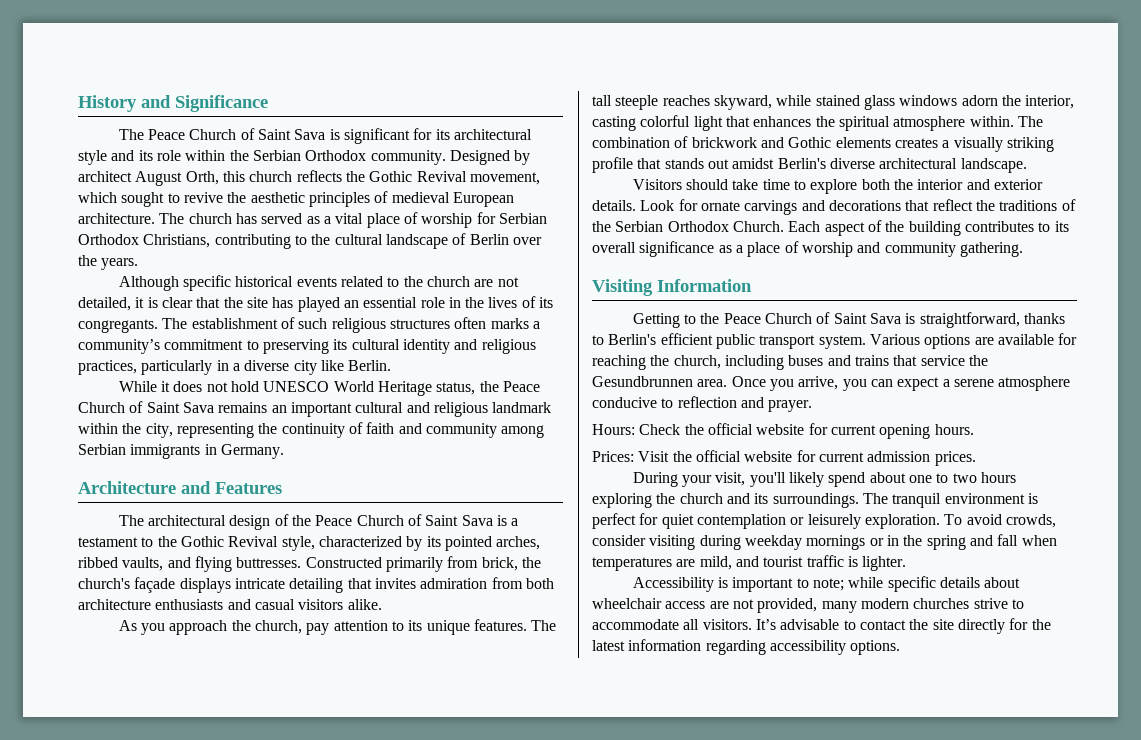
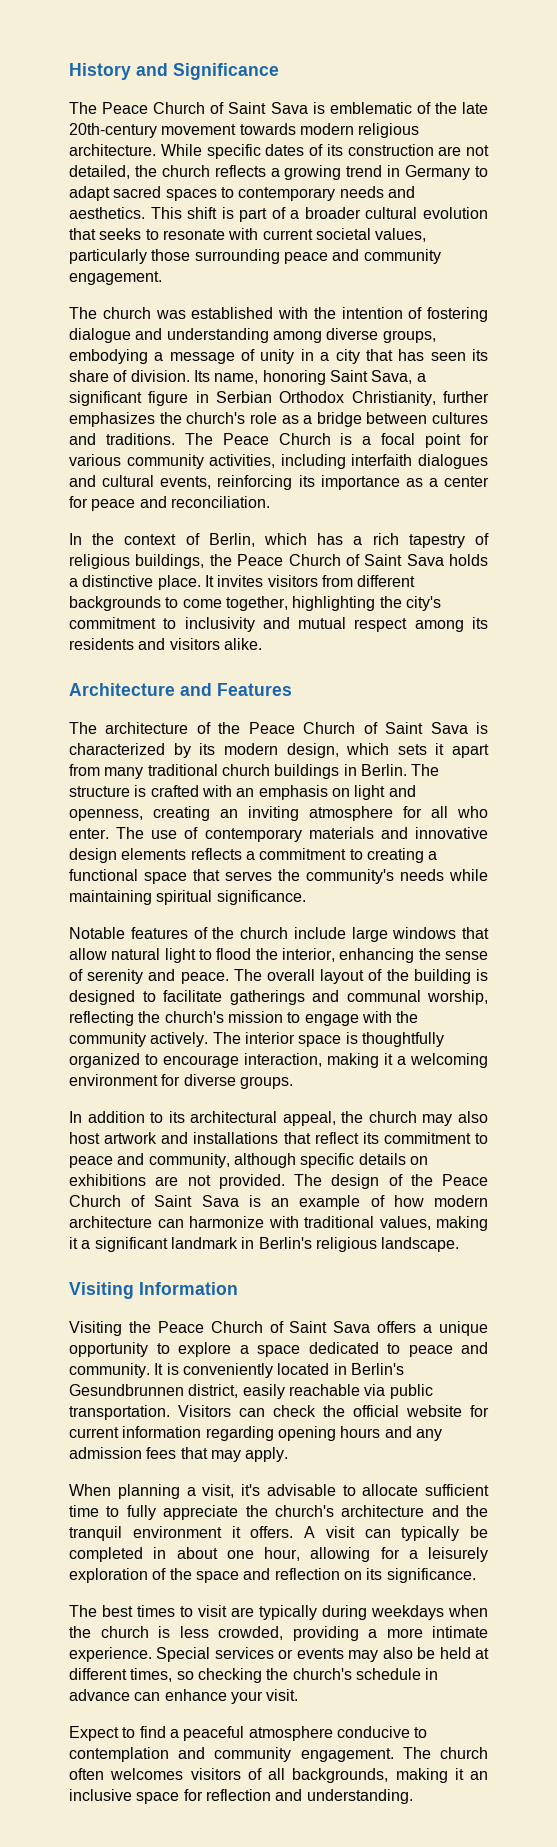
- The Peace Church of Saint Sava is significant for its architectural style and its role within the Serbian Orthodox community. Designed by architect August Orth, this church reflects the Gothic Revival movement, which sought to revive the aesthetic principles of medieval European architecture. The church has served as a vital place of worship for Serbian Orthodox Christians, contributing to the cultural landscape of Berlin over the years.
- Although specific historical events related to the church are not detailed, it is clear that the site has played an essential role in the lives of its congregants. The establishment of such religious structures often marks a community’s commitment to preserving its cultural identity and religious practices, particularly in a diverse city like Berlin.
- While it does not hold UNESCO World Heritage status, the Peace Church of Saint Sava remains an important cultural and religious landmark within the city, representing the continuity of faith and community among Serbian immigrants in Germany.
+ The Peace Church of Saint Sava is emblematic of the late 20th-century movement towards modern religious architecture. While specific dates of its construction are not detailed, the church reflects a growing trend in Germany to adapt sacred spaces to contemporary needs and aesthetics. This shift is part of a broader cultural evolution that seeks to resonate with current societal values, particularly those surrounding peace and community engagement.
+ The church was established with the intention of fostering dialogue and understanding among diverse groups, embodying a message of unity in a city that has seen its share of division. Its name, honoring Saint Sava, a significant figure in Serbian Orthodox Christianity, further emphasizes the church's role as a bridge between cultures and traditions. The Peace Church is a focal point for various community activities, including interfaith dialogues and cultural events, reinforcing its importance as a center for peace and reconciliation.
+ In the context of Berlin, which has a rich tapestry of religious buildings, the Peace Church of Saint Sava holds a distinctive place. It invites visitors from different backgrounds to come together, highlighting the city's commitment to inclusivity and mutual respect among its residents and visitors alike.
  Architecture and Features
- The architectural design of the Peace Church of Saint Sava is a testament to the Gothic Revival style, characterized by its pointed arches, ribbed vaults, and flying buttresses. Constructed primarily from brick, the church's façade displays intricate detailing that invites admiration from both architecture enthusiasts and casual visitors alike.
- As you approach the church, pay attention to its unique features. The tall steeple reaches skyward, while stained glass windows adorn the interior, casting colorful light that enhances the spiritual atmosphere within. The combination of brickwork and Gothic elements creates a visually striking profile that stands out amidst Berlin's diverse architectural landscape.
- Visitors should take time to explore both the interior and exterior details. Look for ornate carvings and decorations that reflect the traditions of the Serbian Orthodox Church. Each aspect of the building contributes to its overall significance as a place of worship and community gathering.
+ The architecture of the Peace Church of Saint Sava is characterized by its modern design, which sets it apart from many traditional church buildings in Berlin. The structure is crafted with an emphasis on light and openness, creating an inviting atmosphere for all who enter. The use of contemporary materials and innovative design elements reflects a commitment to creating a functional space that serves the community's needs while maintaining spiritual significance.
+ Notable features of the church include large windows that allow natural light to flood the interior, enhancing the sense of serenity and peace. The overall layout of the building is designed to facilitate gatherings and communal worship, reflecting the church's mission to engage with the community actively. The interior space is thoughtfully organized to encourage interaction, making it a welcoming environment for diverse groups.
+ In addition to its architectural appeal, the church may also host artwork and installations that reflect its commitment to peace and community, although specific details on exhibitions are not provided. The design of the Peace Church of Saint Sava is an example of how modern architecture can harmonize with traditional values, making it a significant landmark in Berlin's religious landscape.
- Getting to the Peace Church of Saint Sava is straightforward, thanks to Berlin's efficient public transport system. Various options are available for reaching the church, including buses and trains that service the Gesundbrunnen area. Once you arrive, you can expect a serene atmosphere conducive to reflection and prayer.
- Hours: Check the official website for current opening hours.
- Prices: Visit the official website for current admission prices.
- During your visit, you'll likely spend about one to two hours exploring the church and its surroundings. The tranquil environment is perfect for quiet contemplation or leisurely exploration. To avoid crowds, consider visiting during weekday mornings or in the spring and fall when temperatures are mild, and tourist traffic is lighter.
- Accessibility is important to note; while specific details about wheelchair access are not provided, many modern churches strive to accommodate all visitors. It’s advisable to contact the site directly for the latest information regarding accessibility options.
+ Visiting the Peace Church of Saint Sava offers a unique opportunity to explore a space dedicated to peace and community. It is conveniently located in Berlin's Gesundbrunnen district, easily reachable via public transportation. Visitors can check the official website for current information regarding opening hours and any admission fees that may apply.
+ When planning a visit, it's advisable to allocate sufficient time to fully appreciate the church's architecture and the tranquil environment it offers. A visit can typically be completed in about one hour, allowing for a leisurely exploration of the space and reflection on its significance.
+ The best times to visit are typically during weekdays when the church is less crowded, providing a more intimate experience. Special services or events may also be held at different times, so checking the church's schedule in advance can enhance your visit.
+ Expect to find a peaceful atmosphere conducive to contemplation and community engagement. The church often welcomes visitors of all backgrounds, making it an inclusive space for reflection and understanding.

